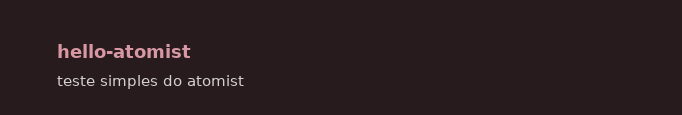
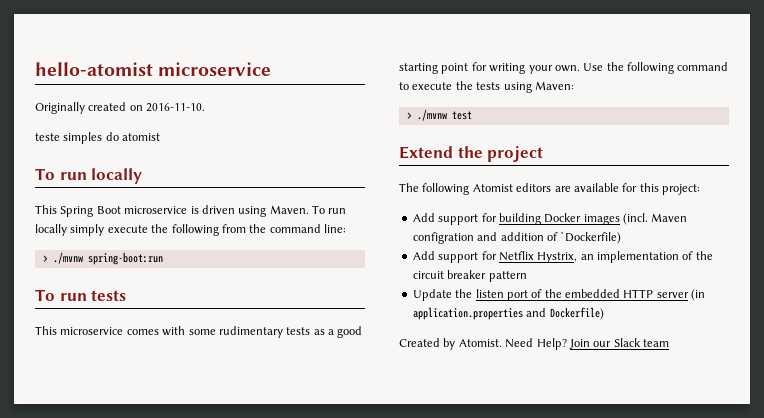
- hello-atomist
+ hello-atomist microservice
+ Originally created on 2016-11-10.
  teste simples do atomist
+ To run locally
+ This Spring Boot microservice is driven using Maven. To run locally simply execute the following from the command line:
+ > ./mvnw spring-boot:run
+ To run tests
+ This microservice comes with some rudimentary tests as a good starting point for writing your own. Use the following command to execute the tests using Maven:
+ > ./mvnw test
+ Extend the project
+ The following Atomist editors are available for this project:
+ Add support for building Docker images (incl. Maven configration and addition of `Dockerfile)
+ Add support for Netflix Hystrix, an implementation of the circuit breaker pattern
+ Update the listen port of the embedded HTTP server (in application.properties and Dockerfile)
+ Created by Atomist. Need Help? Join our Slack team

